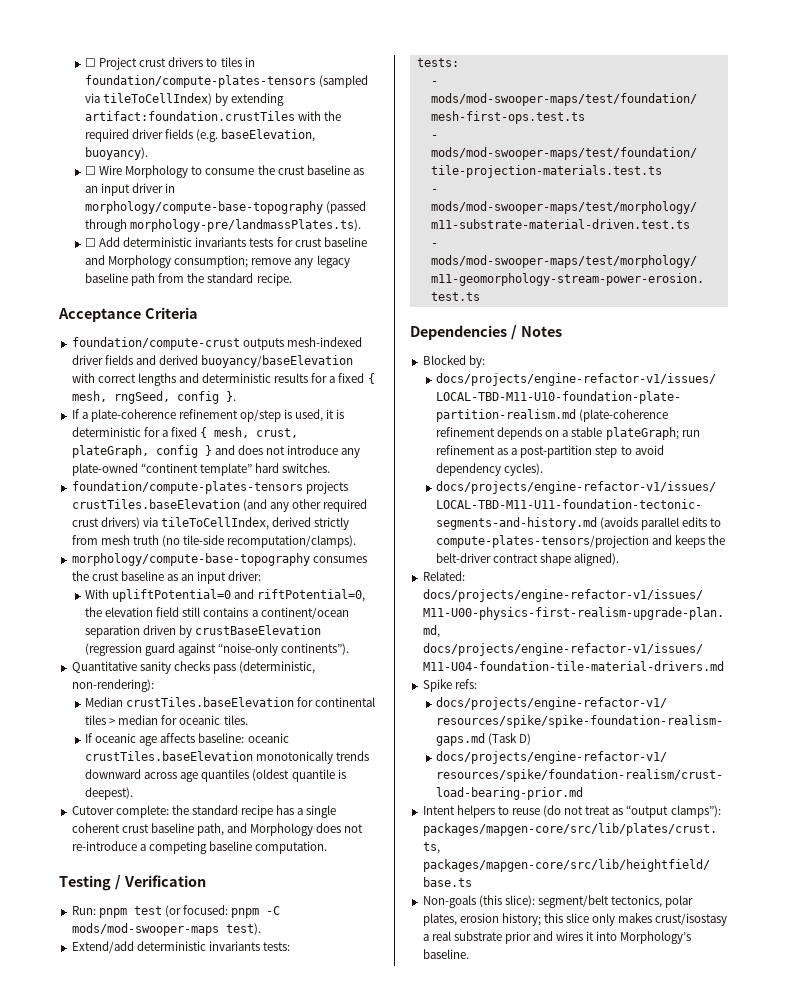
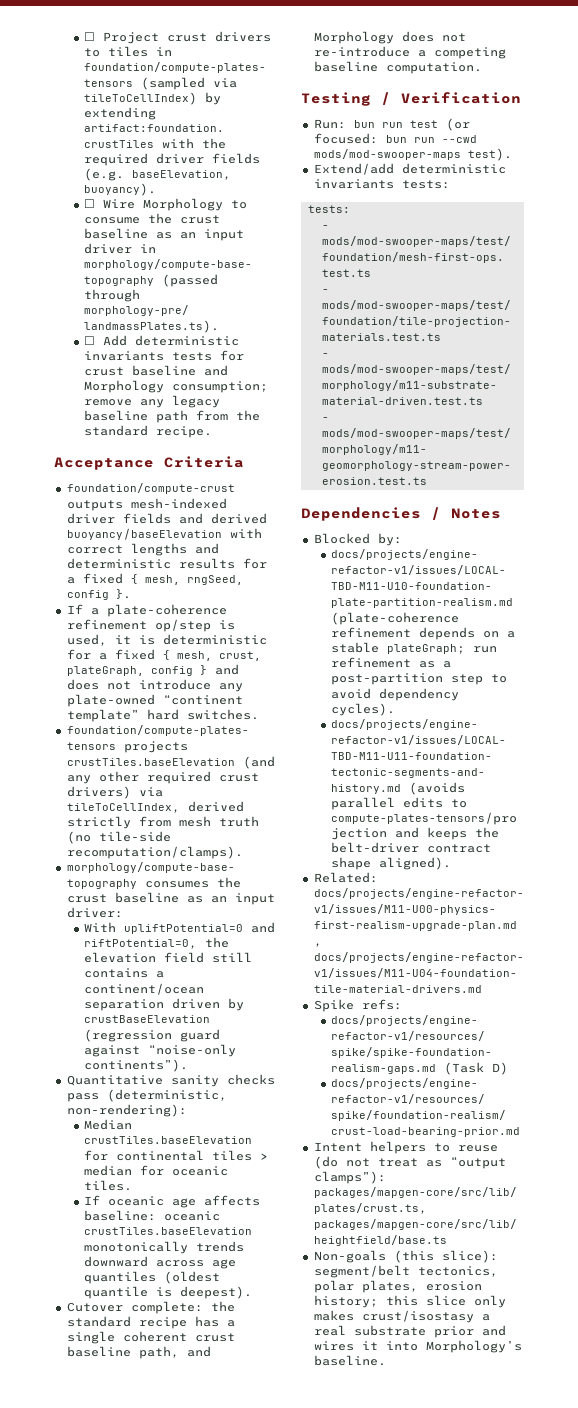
- Run: pnpm test (or focused: pnpm -C mods/mod-swooper-maps test).
+ Run: bun run test (or focused: bun run --cwd mods/mod-swooper-maps test).

